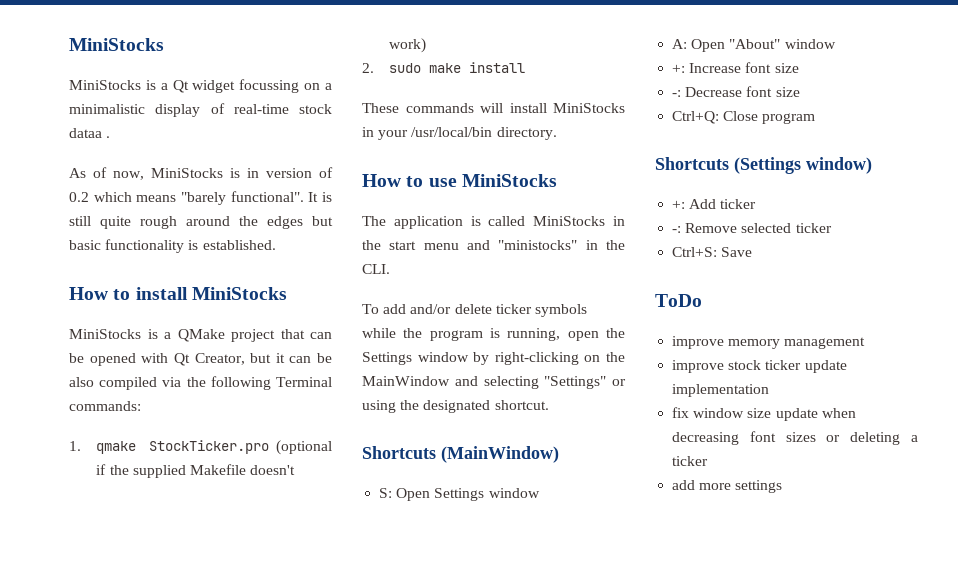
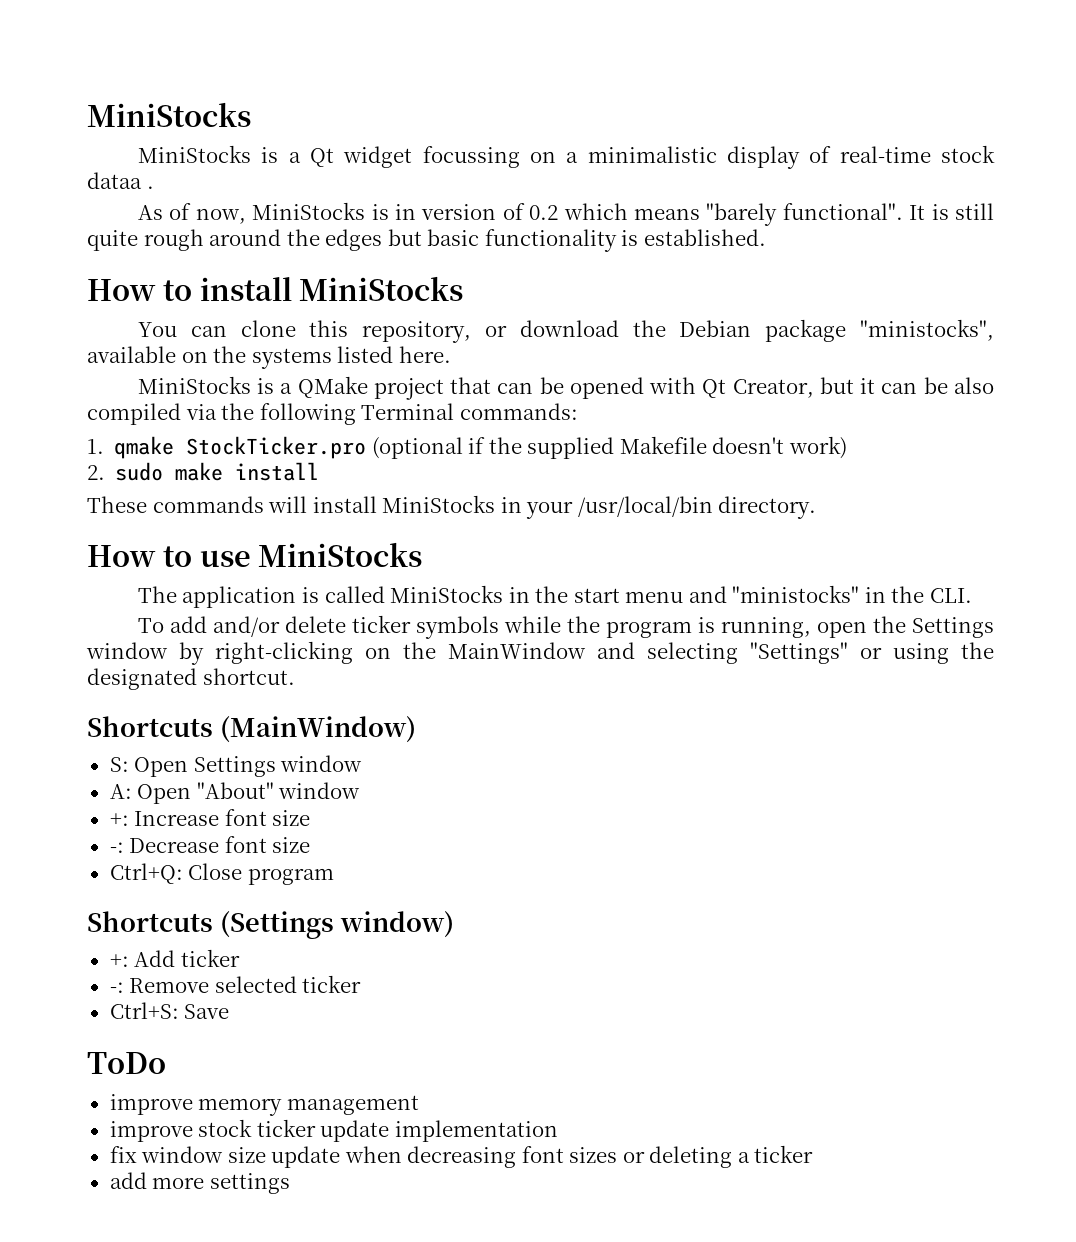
+ You can clone this repository, or download the Debian package "ministocks", available on the systems listed here.

